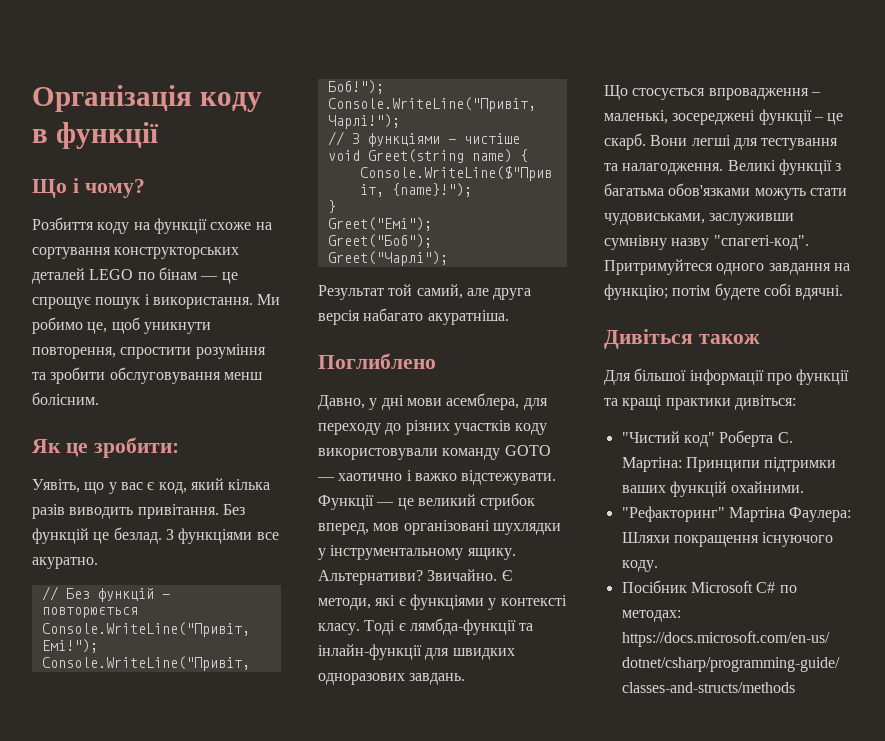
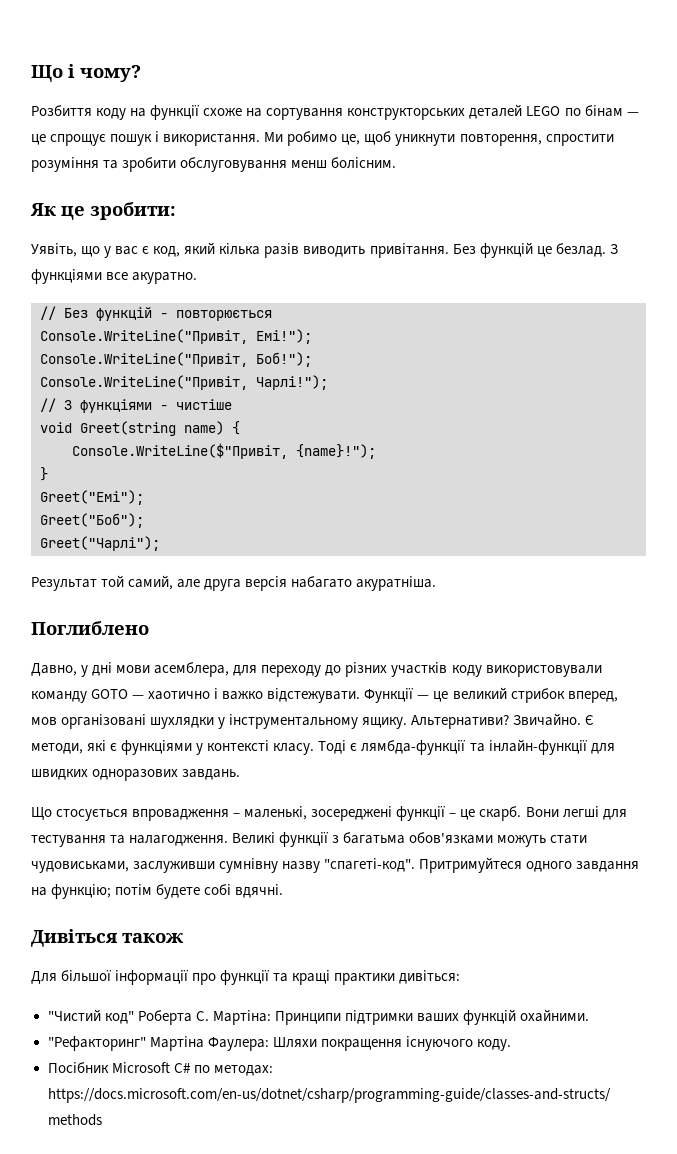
- Організація коду в функції

